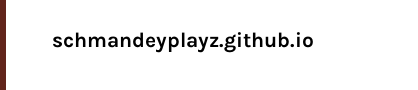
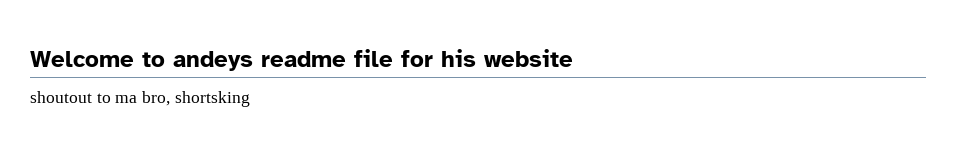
- schmandeyplayz.github.io
+ Welcome to andeys readme file for his website
+ shoutout to ma bro, shortsking

